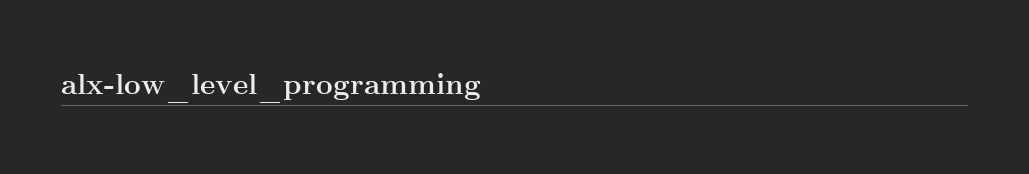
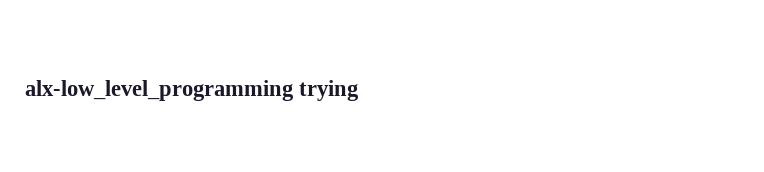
- alx-low_level_programming
+ alx-low_level_programming trying

